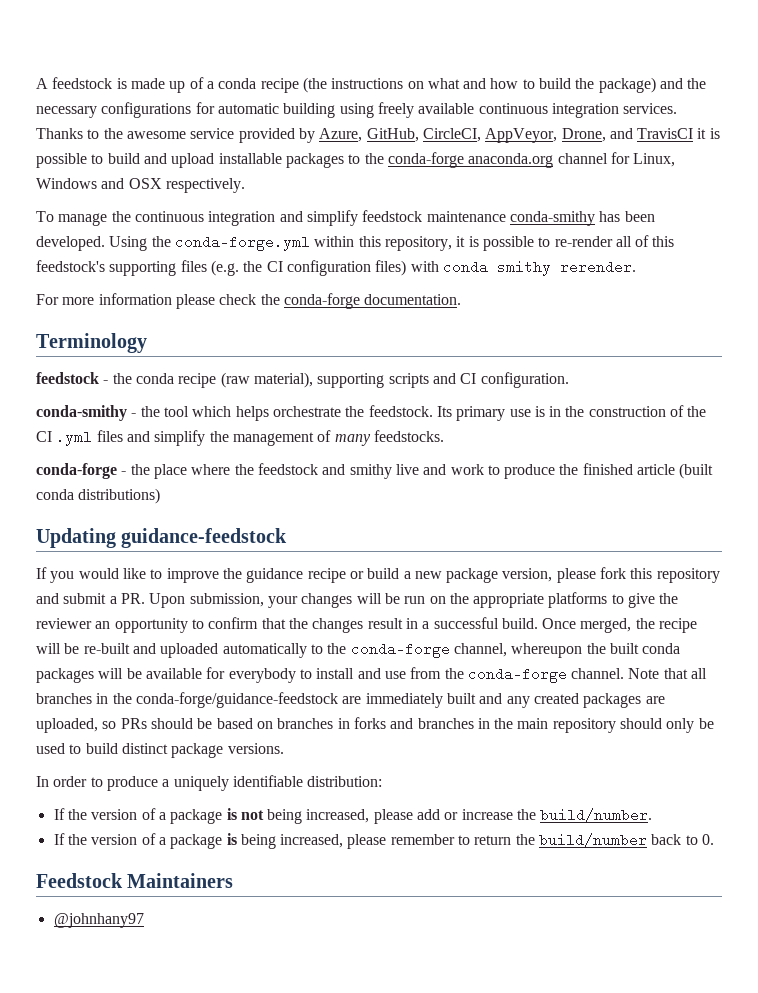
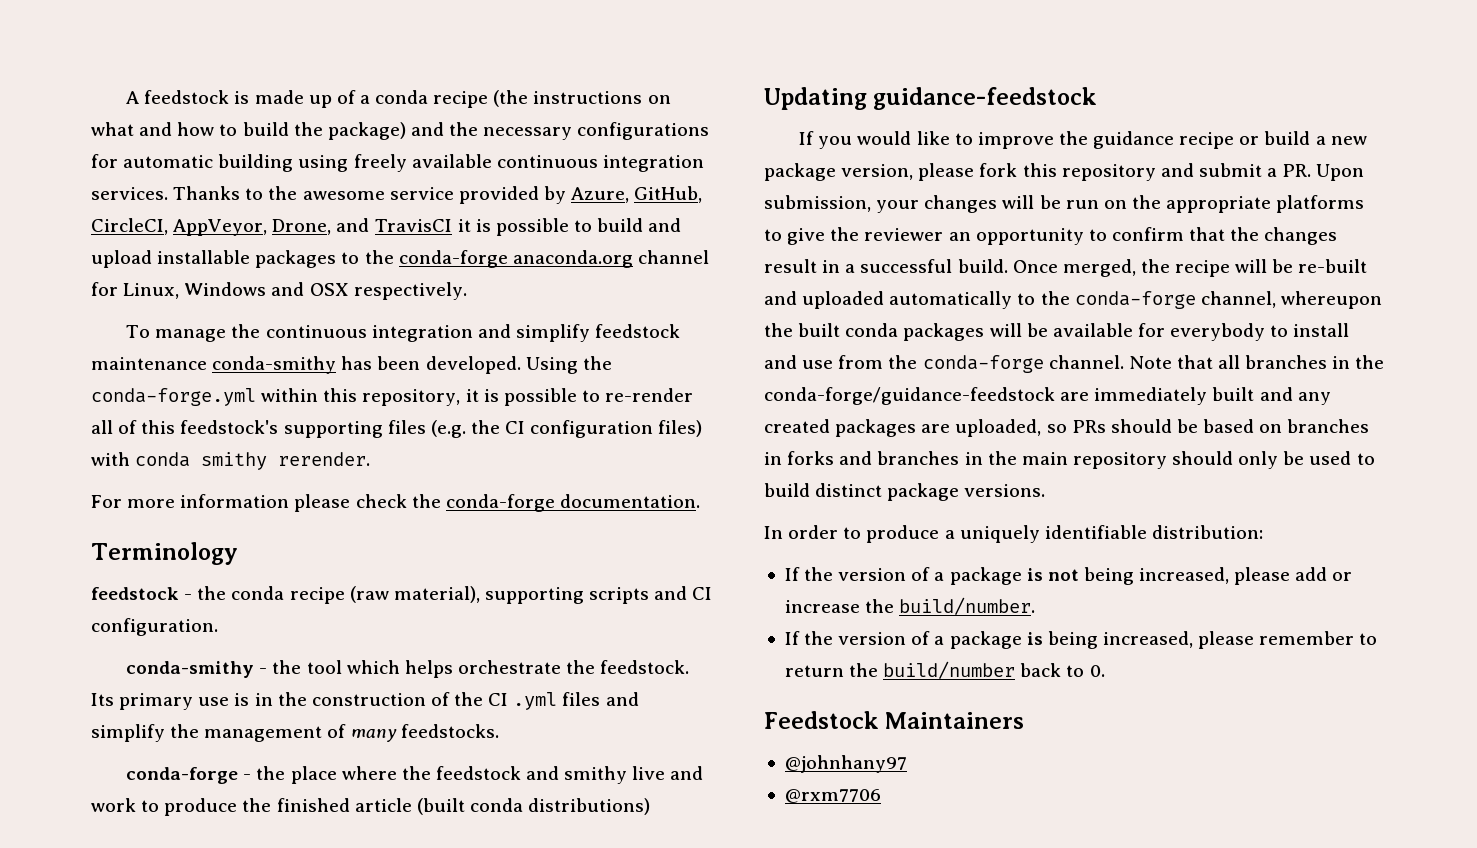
+ @rxm7706

